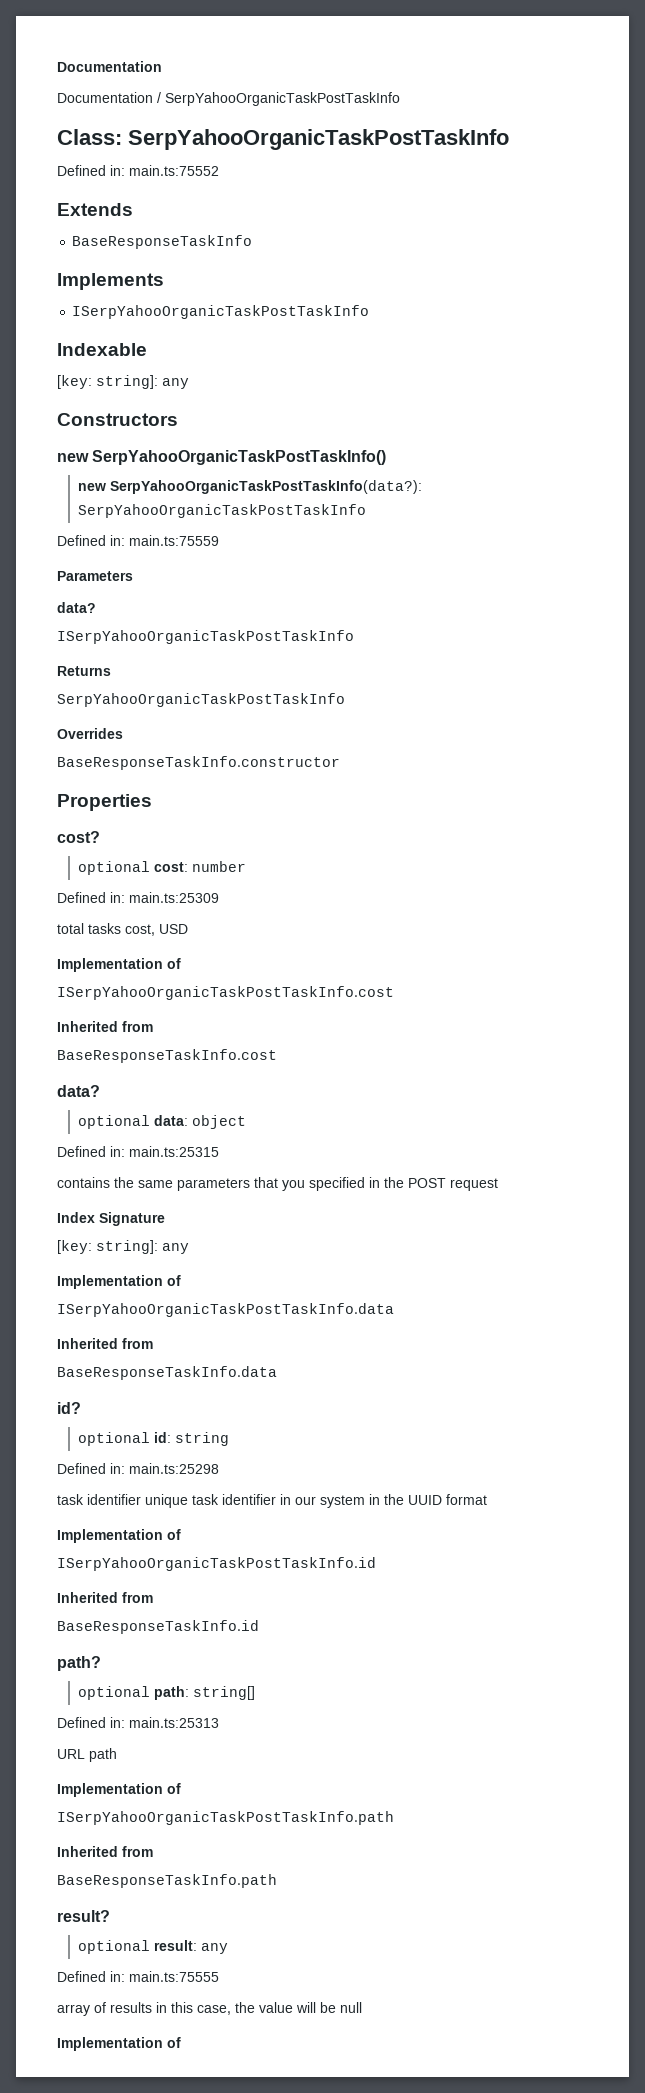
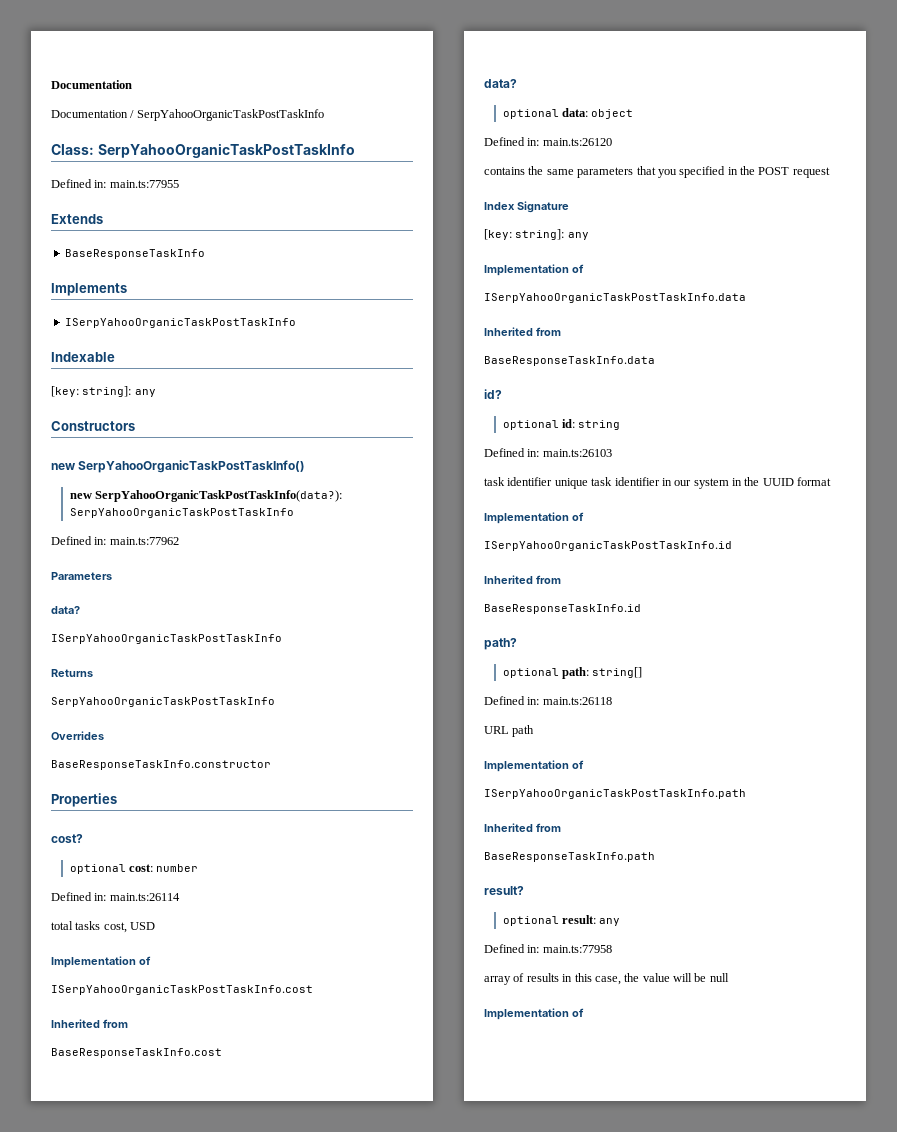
- Defined in: main.ts:75552
+ Defined in: main.ts:77955
- Defined in: main.ts:75559
+ Defined in: main.ts:77962
- Defined in: main.ts:25309
+ Defined in: main.ts:26114
- Defined in: main.ts:25315
+ Defined in: main.ts:26120
- Defined in: main.ts:25298
+ Defined in: main.ts:26103
- Defined in: main.ts:25313
+ Defined in: main.ts:26118
- Defined in: main.ts:75555
+ Defined in: main.ts:77958

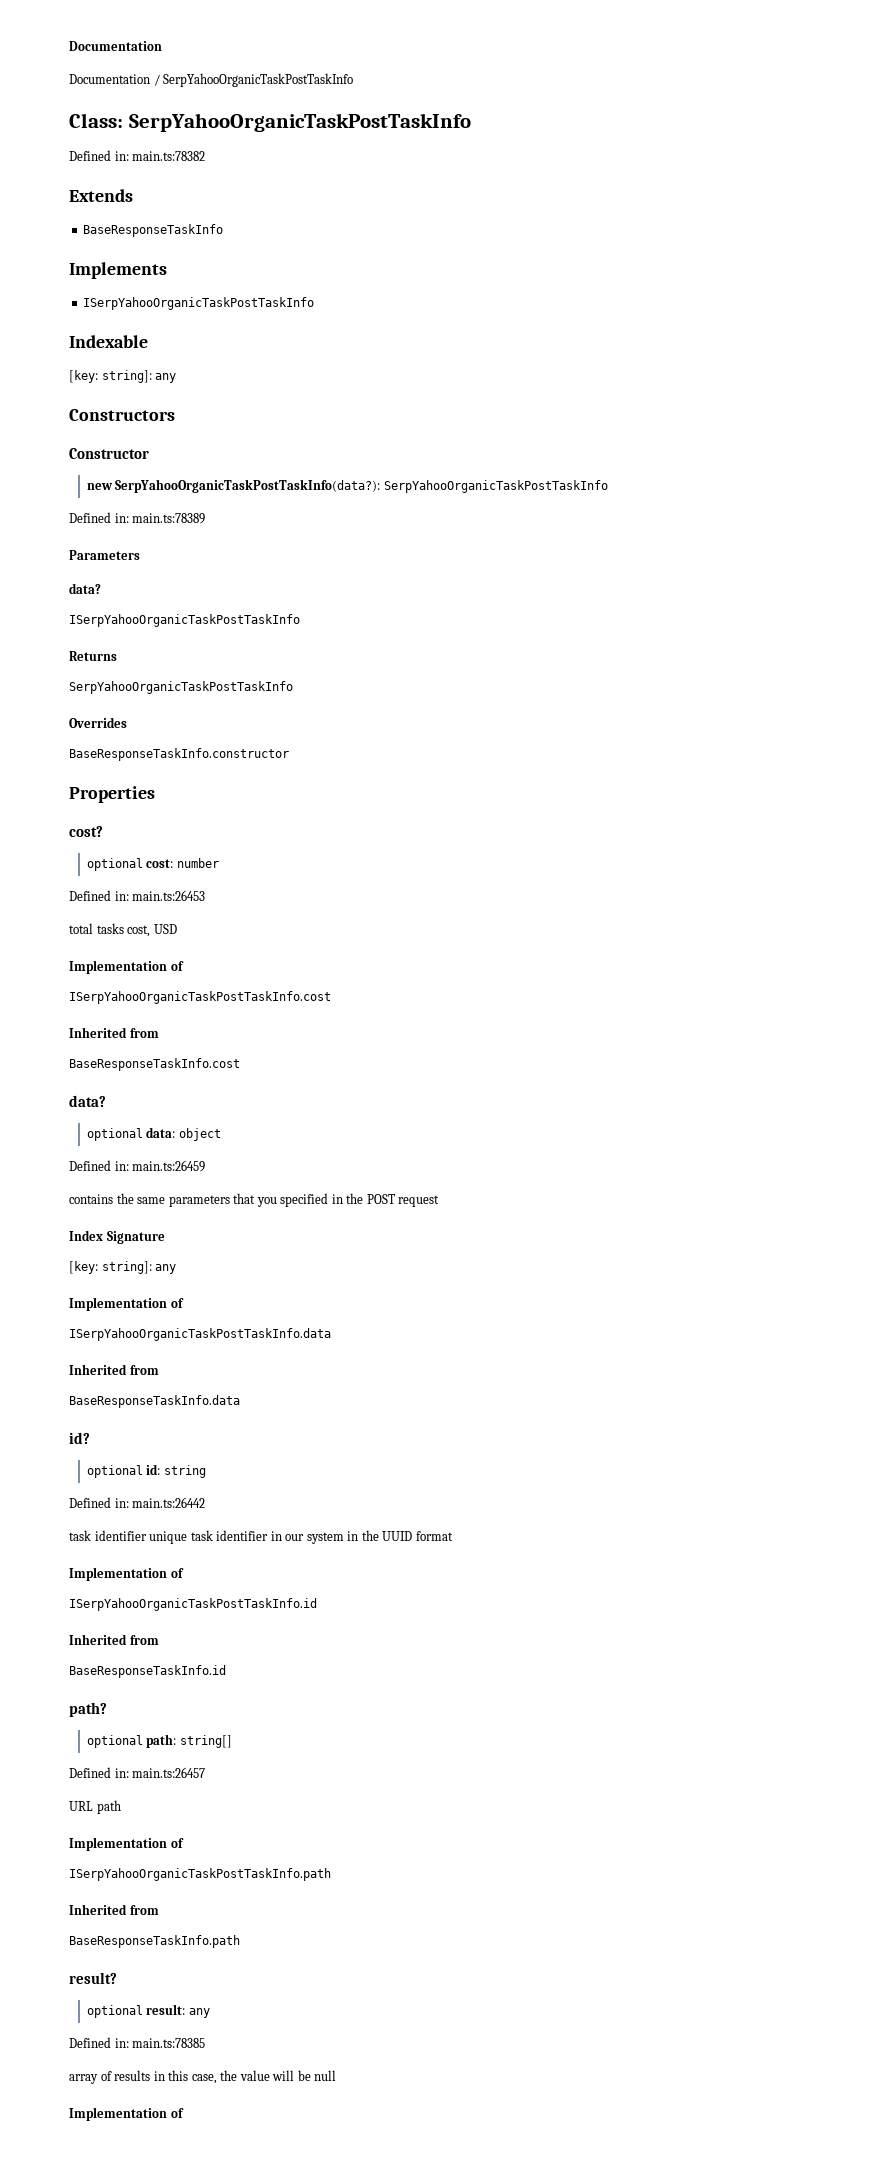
- Defined in: main.ts:77955
+ Defined in: main.ts:78382
- new SerpYahooOrganicTaskPostTaskInfo()
+ Constructor
- Defined in: main.ts:77962
+ Defined in: main.ts:78389
- Defined in: main.ts:26114
+ Defined in: main.ts:26453
- Defined in: main.ts:26120
+ Defined in: main.ts:26459
- Defined in: main.ts:26103
+ Defined in: main.ts:26442
- Defined in: main.ts:26118
+ Defined in: main.ts:26457
- Defined in: main.ts:77958
+ Defined in: main.ts:78385

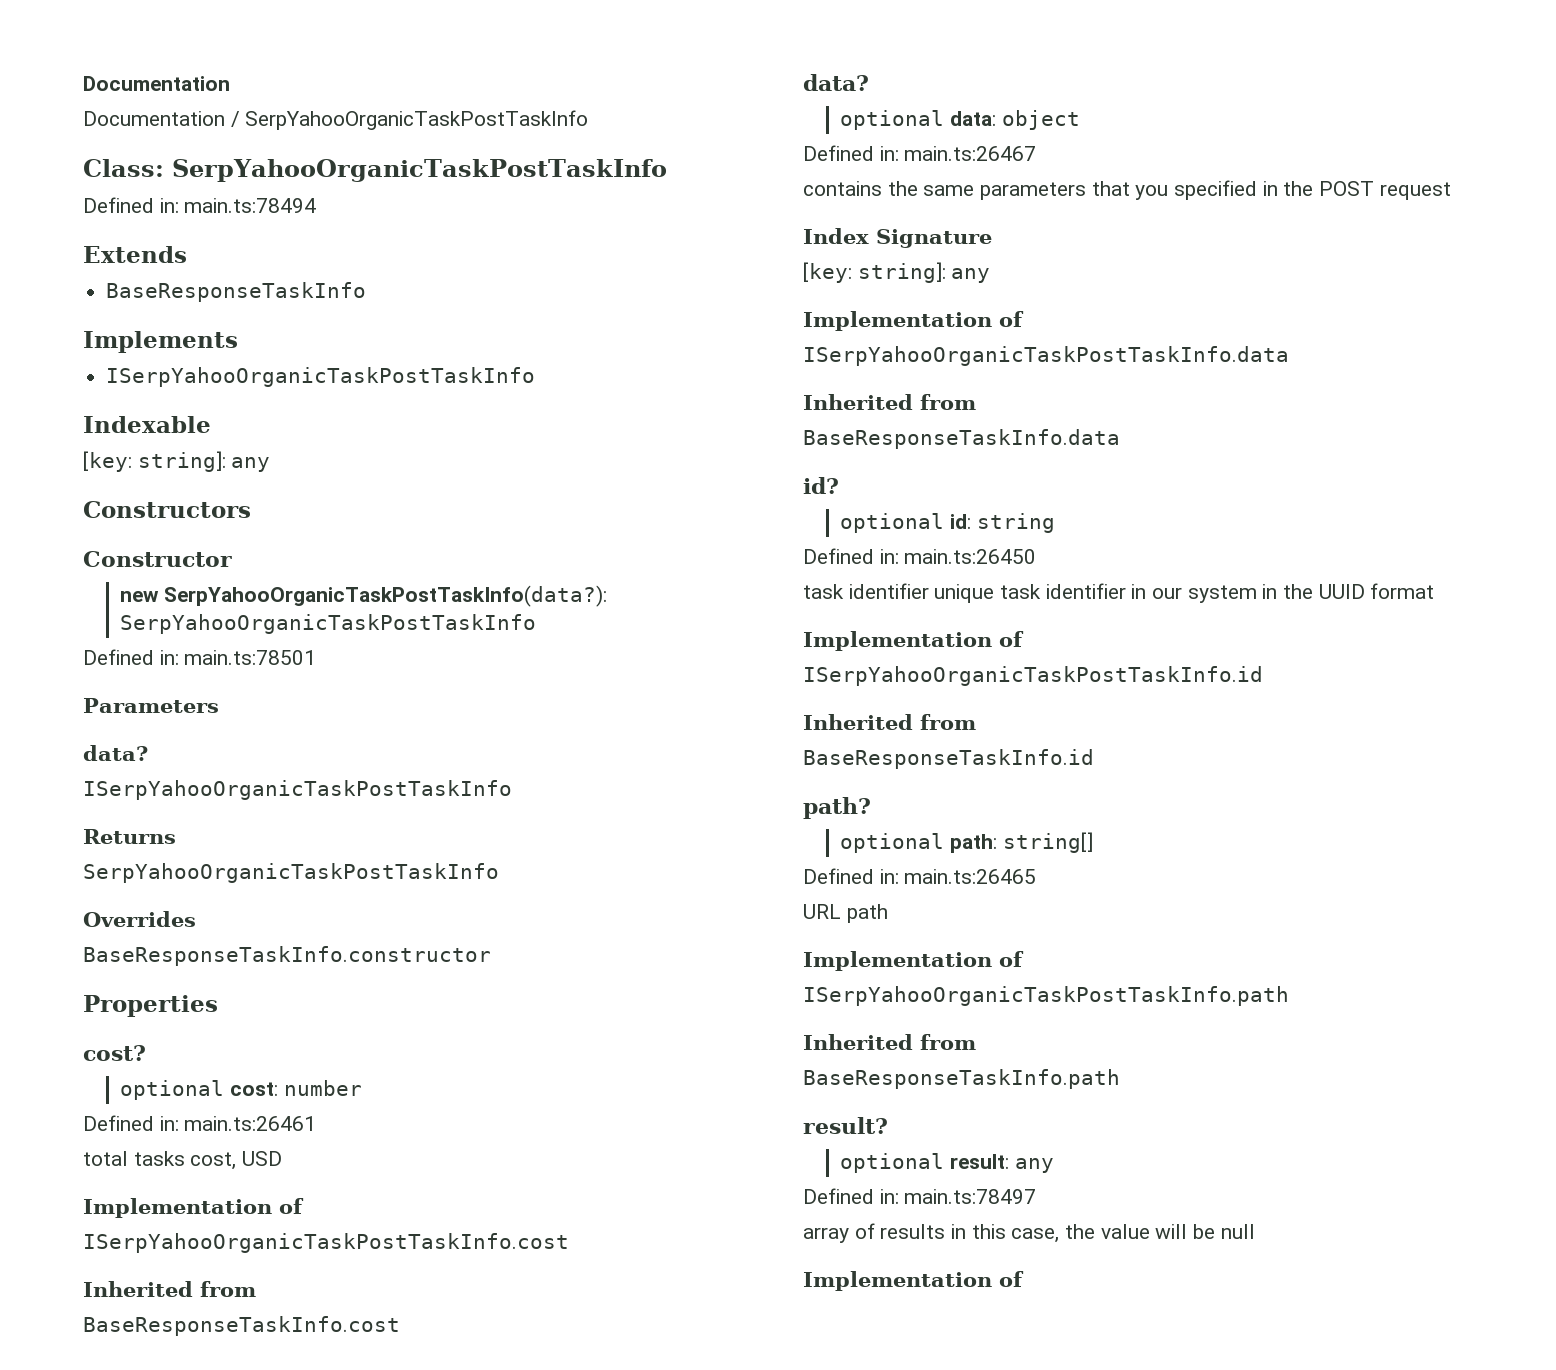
- Defined in: main.ts:78382
+ Defined in: main.ts:78494
- Defined in: main.ts:78389
+ Defined in: main.ts:78501
- Defined in: main.ts:26453
+ Defined in: main.ts:26461
- Defined in: main.ts:26459
+ Defined in: main.ts:26467
- Defined in: main.ts:26442
+ Defined in: main.ts:26450
- Defined in: main.ts:26457
+ Defined in: main.ts:26465
- Defined in: main.ts:78385
+ Defined in: main.ts:78497

